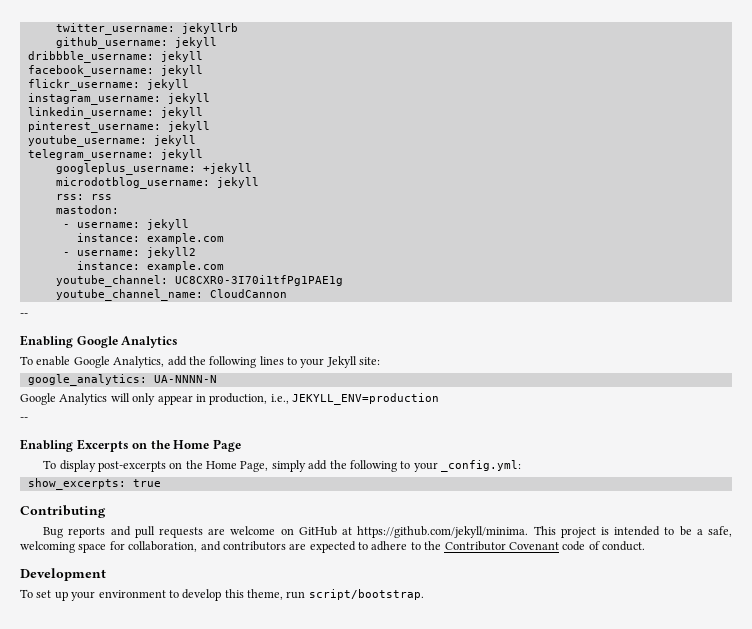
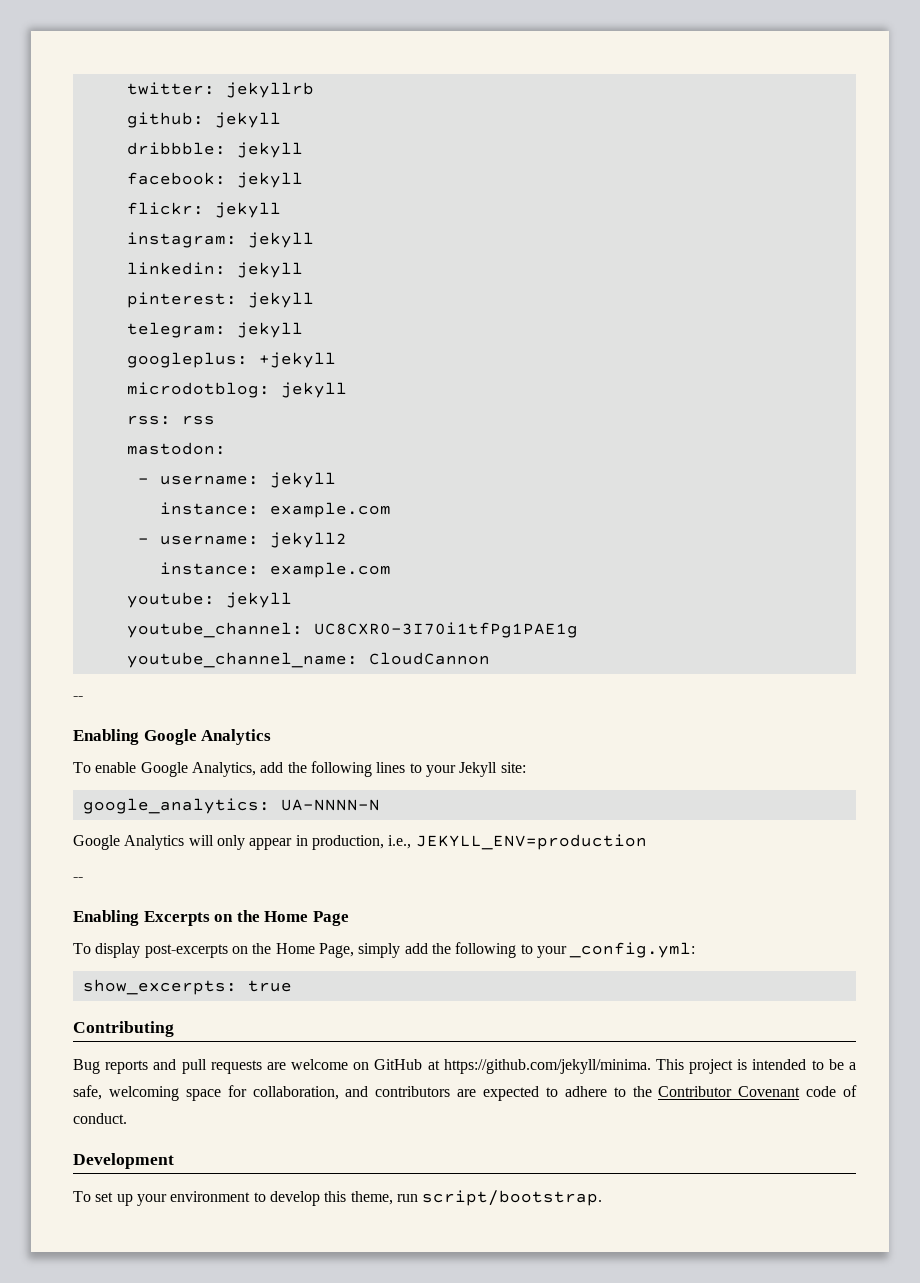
- twitter_username: jekyllrb
+ twitter: jekyllrb
- github_username: jekyll
- dribbble_username: jekyll
- facebook_username: jekyll
- flickr_username: jekyll
- instagram_username: jekyll
- linkedin_username: jekyll
- pinterest_username: jekyll
- youtube_username: jekyll
- telegram_username: jekyll
- googleplus_username: +jekyll
+ github: jekyll
+ dribbble: jekyll
+ facebook: jekyll
+ flickr: jekyll
+ instagram: jekyll
+ linkedin: jekyll
+ pinterest: jekyll
+ telegram: jekyll
+ googleplus: +jekyll
- microdotblog_username: jekyll
+ microdotblog: jekyll
+ youtube: jekyll

